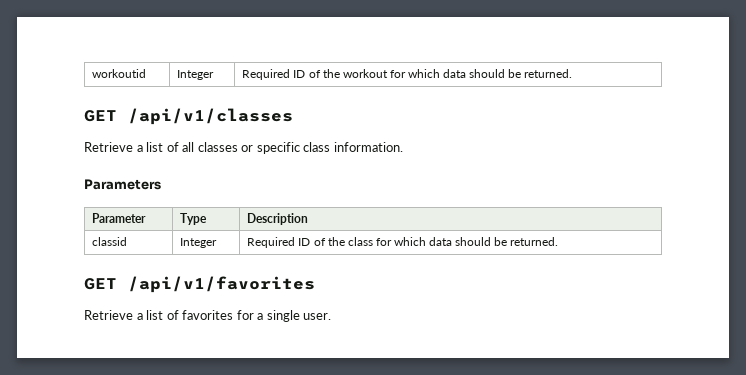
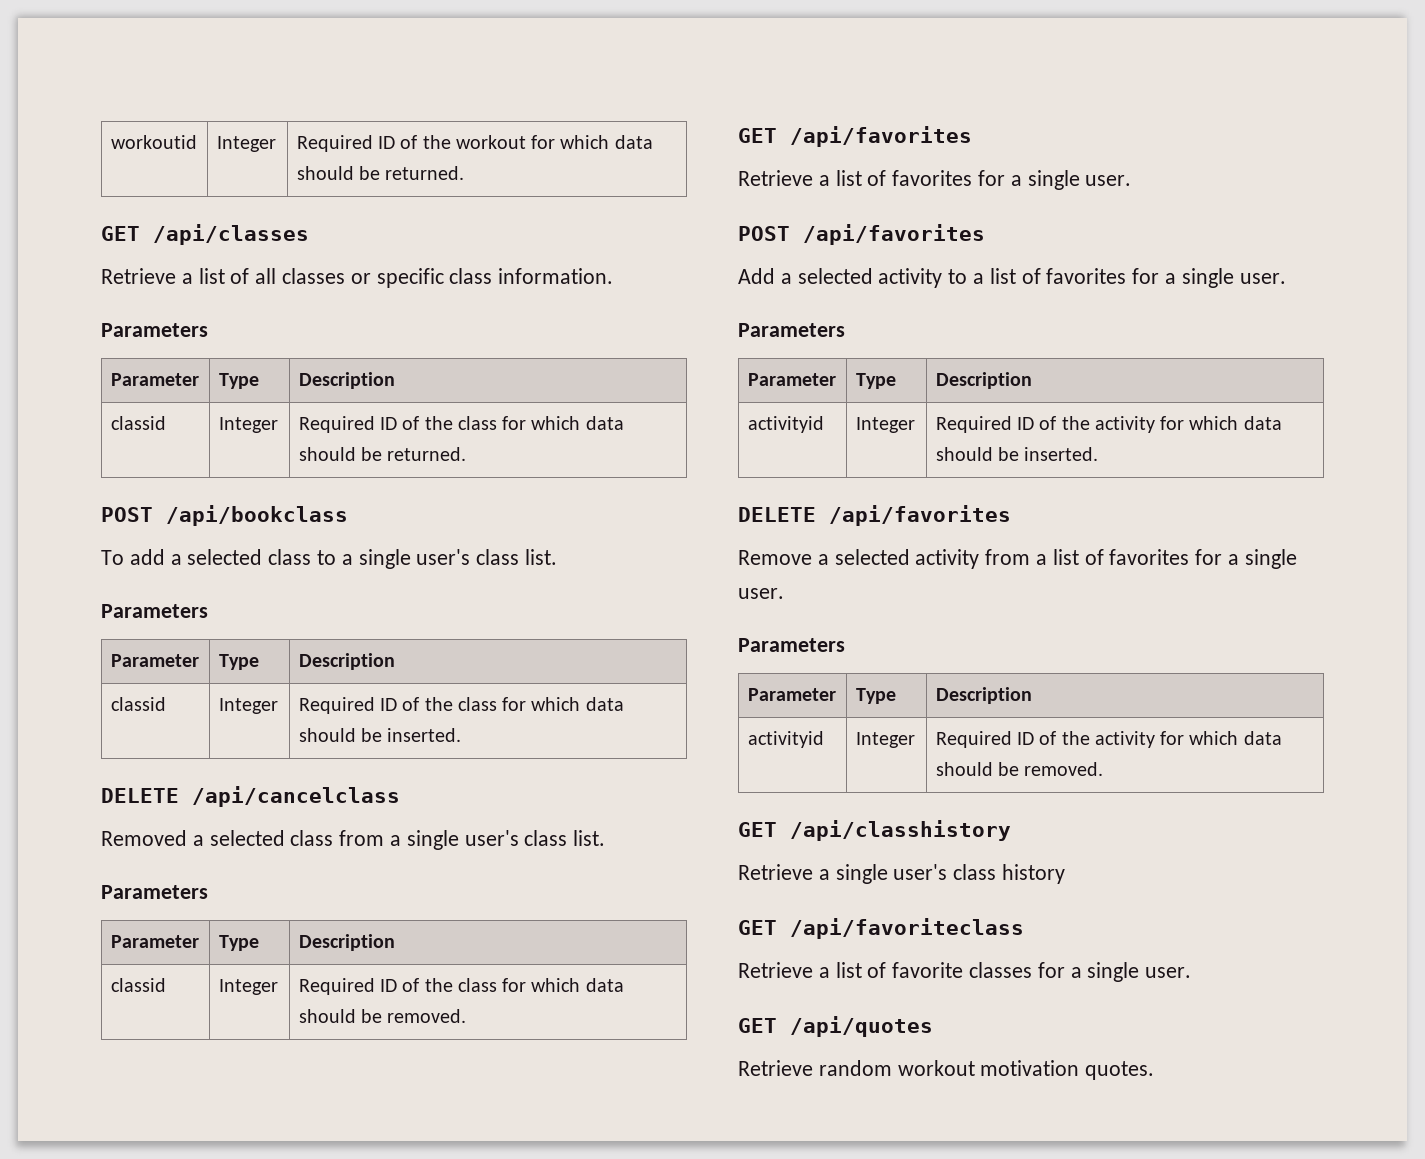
- GET /api/v1/classes
+ GET /api/classes
- GET /api/v1/favorites
+ POST /api/bookclass
+ To add a selected class to a single user's class list.
+ Parameters
+ Parameter | Type | Description
+ classid | Integer | Required ID of the class for which data should be inserted.
+ DELETE /api/cancelclass
+ Removed a selected class from a single user's class list.
+ Parameters
+ Parameter | Type | Description
+ classid | Integer | Required ID of the class for which data should be removed.
+ GET /api/favorites
+ POST /api/favorites
+ Add a selected activity to a list of favorites for a single user.
+ Parameters
+ Parameter | Type | Description
+ activityid | Integer | Required ID of the activity for which data should be inserted.
+ DELETE /api/favorites
+ Remove a selected activity from a list of favorites for a single user.
+ Parameters
+ Parameter | Type | Description
+ activityid | Integer | Required ID of the activity for which data should be removed.
+ GET /api/classhistory
+ Retrieve a single user's class history
+ GET /api/favoriteclass
+ Retrieve a list of favorite classes for a single user.
+ GET /api/quotes
+ Retrieve random workout motivation quotes.

